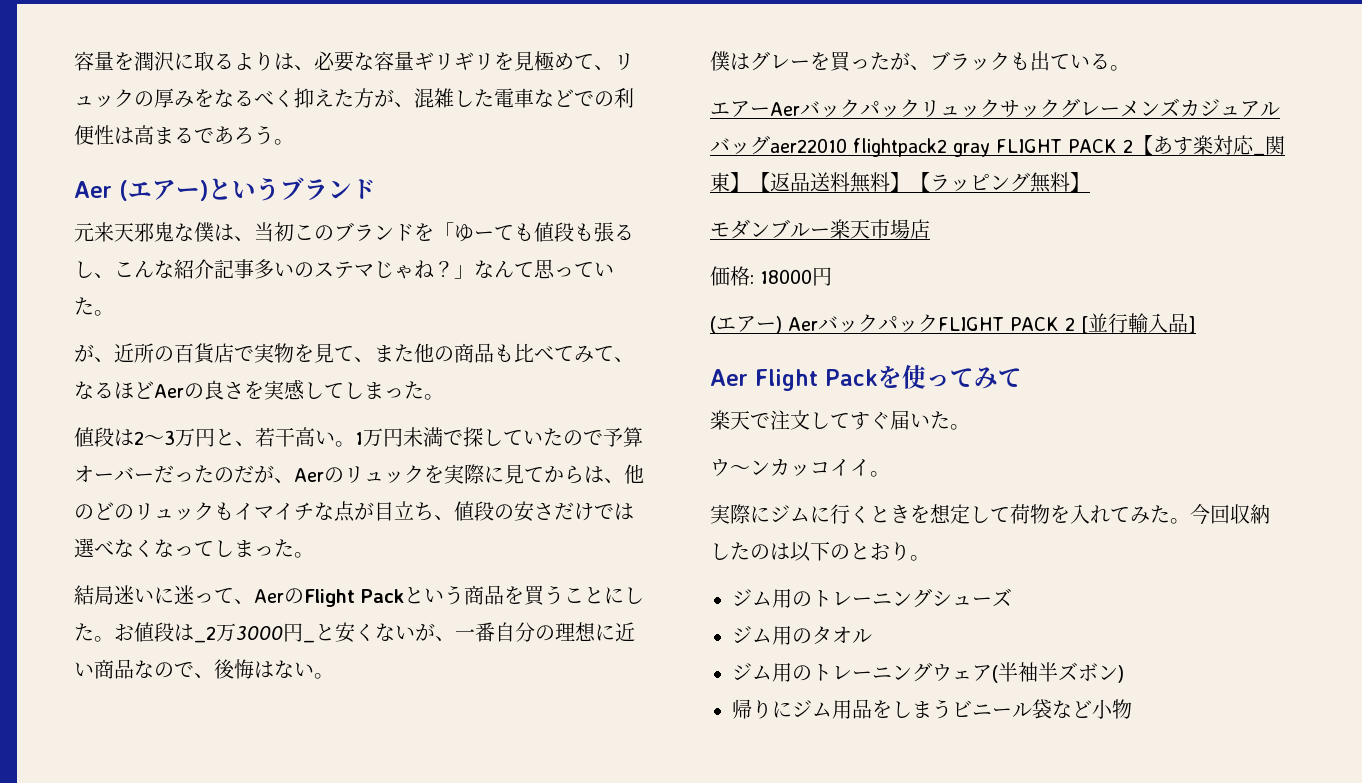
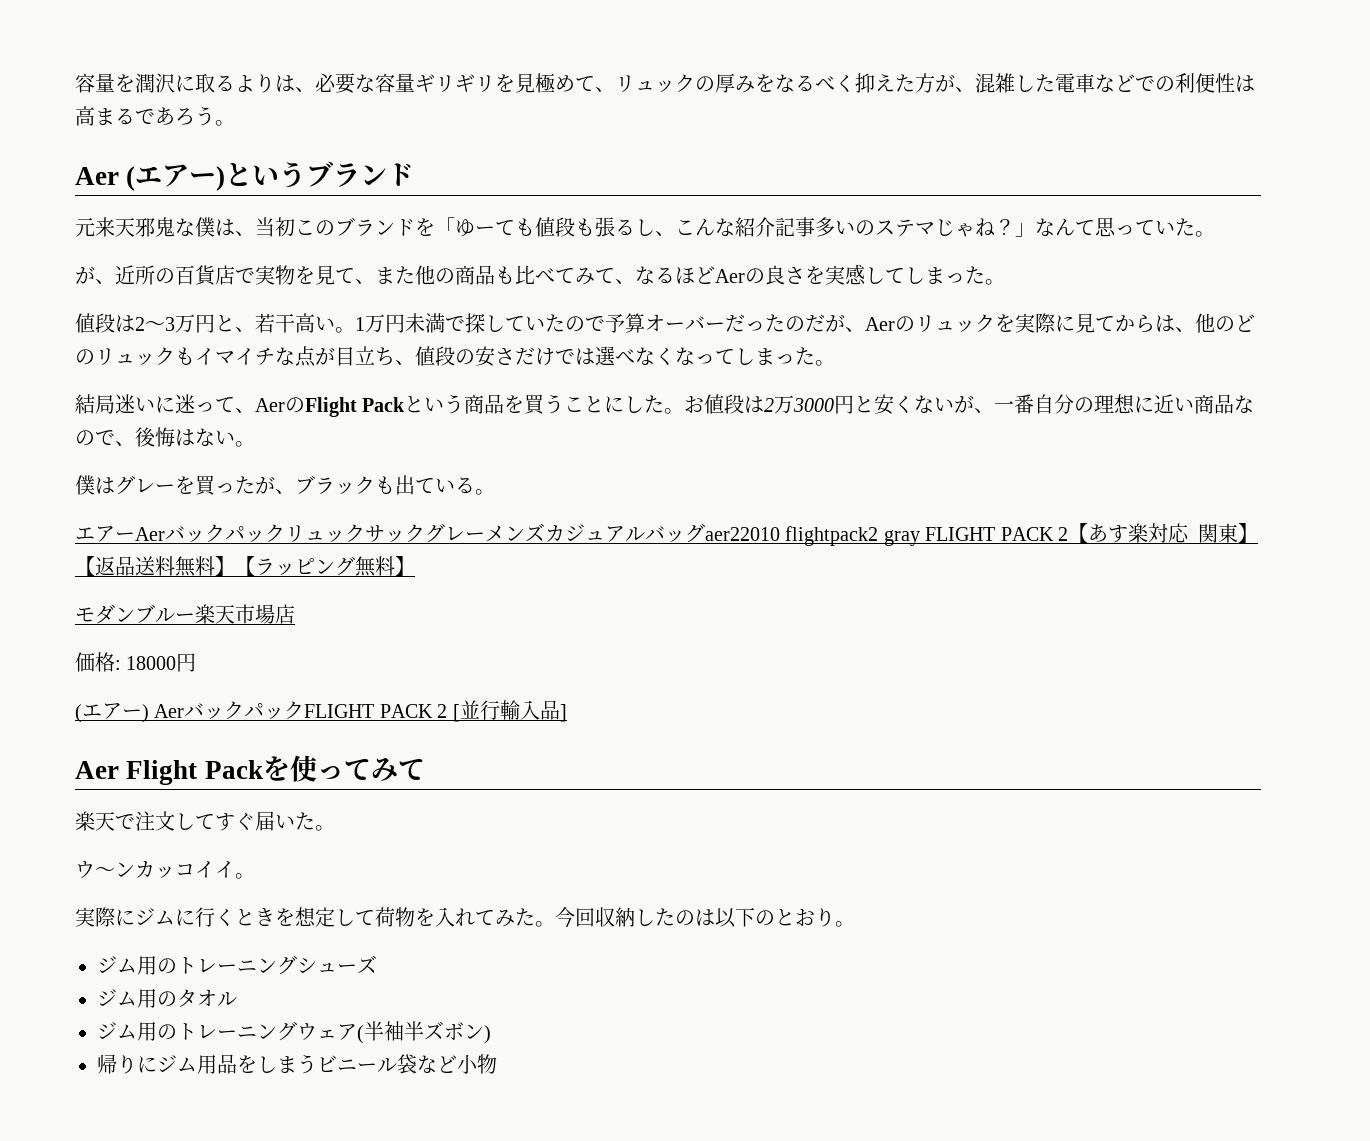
- お値段は_2万3000円_と安くないが、一番自分の理想に近い商品なので、後悔はない。
+ お値段は2万3000円と安くないが、一番自分の理想に近い商品なので、後悔はない。

